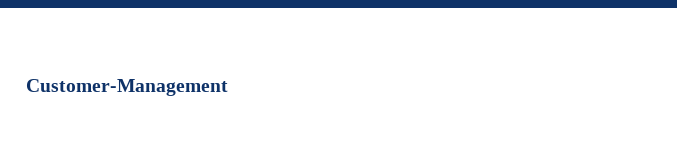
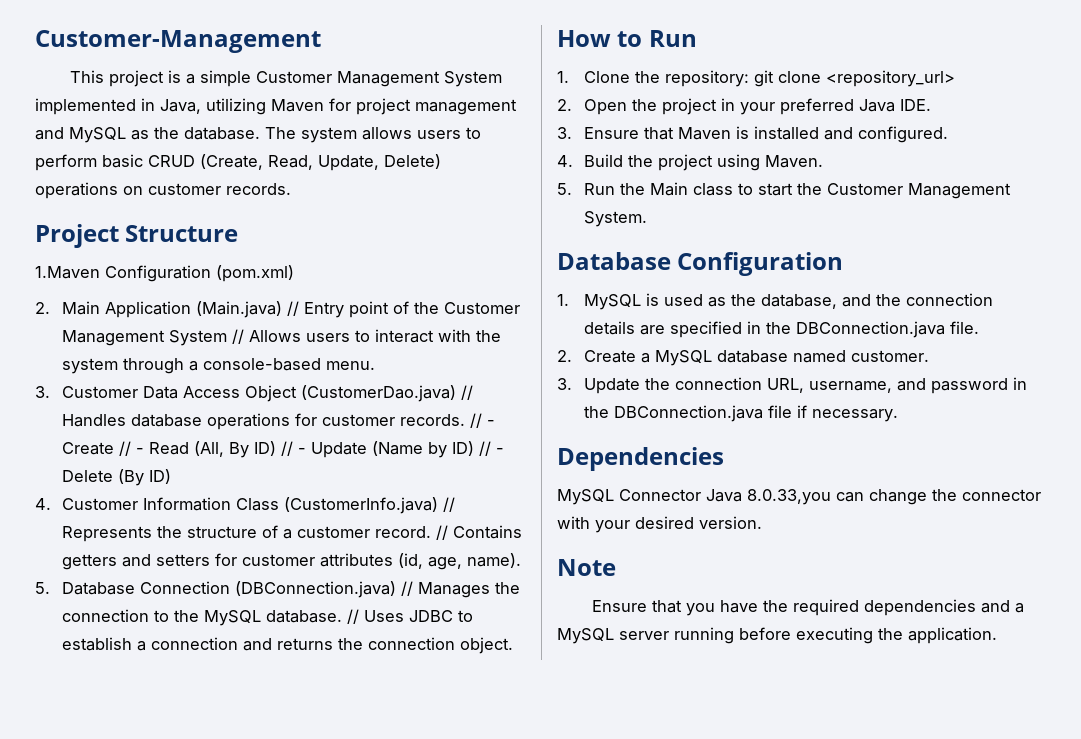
+ This project is a simple Customer Management System implemented in Java, utilizing Maven for project management and MySQL as the database. The system allows users to perform basic CRUD (Create, Read, Update, Delete) operations on customer records.
+ Project Structure
+ 1.Maven Configuration (pom.xml)
+ 2. Main Application (Main.java) // Entry point of the Customer Management System // Allows users to interact with the system through a console-based menu.
+ 3. Customer Data Access Object (CustomerDao.java) // Handles database operations for customer records. // - Create // - Read (All, By ID) // - Update (Name by ID) // - Delete (By ID)
+ 4. Customer Information Class (CustomerInfo.java) // Represents the structure of a customer record. // Contains getters and setters for customer attributes (id, age, name).
+ 5. Database Connection (DBConnection.java) // Manages the connection to the MySQL database. // Uses JDBC to establish a connection and returns the connection object.
+ How to Run
+ 1. Clone the repository: git clone <repository_url>
+ 2. Open the project in your preferred Java IDE.
+ 3. Ensure that Maven is installed and configured.
+ 4. Build the project using Maven.
+ 5. Run the Main class to start the Customer Management System.
+ Database Configuration
+ 1. MySQL is used as the database, and the connection details are specified in the DBConnection.java file.
+ 2. Create a MySQL database named customer.
+ 3. Update the connection URL, username, and password in the DBConnection.java file if necessary.
+ Dependencies
+ MySQL Connector Java 8.0.33,you can change the connector with your desired version.
+ Note
+ Ensure that you have the required dependencies and a MySQL server running before executing the application.

